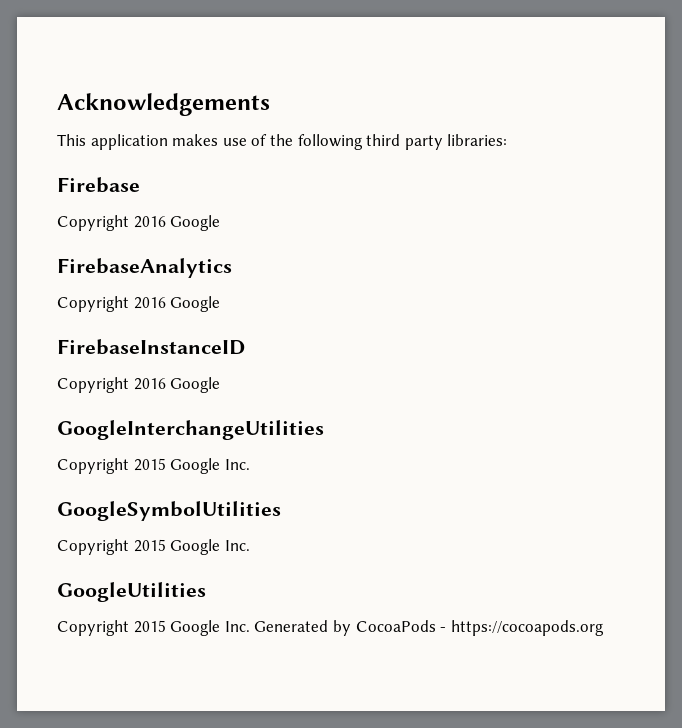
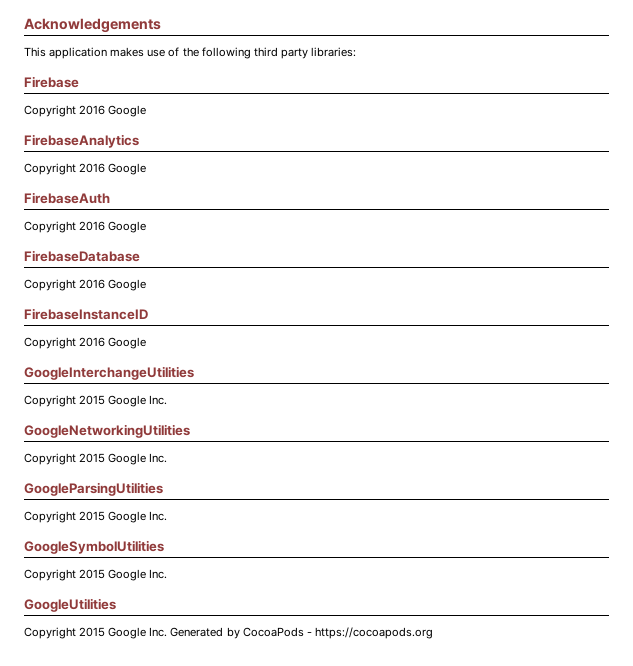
+ FirebaseAuth
+ Copyright 2016 Google
+ FirebaseDatabase
+ Copyright 2016 Google
+ GoogleNetworkingUtilities
+ Copyright 2015 Google Inc.
+ GoogleParsingUtilities
+ Copyright 2015 Google Inc.

